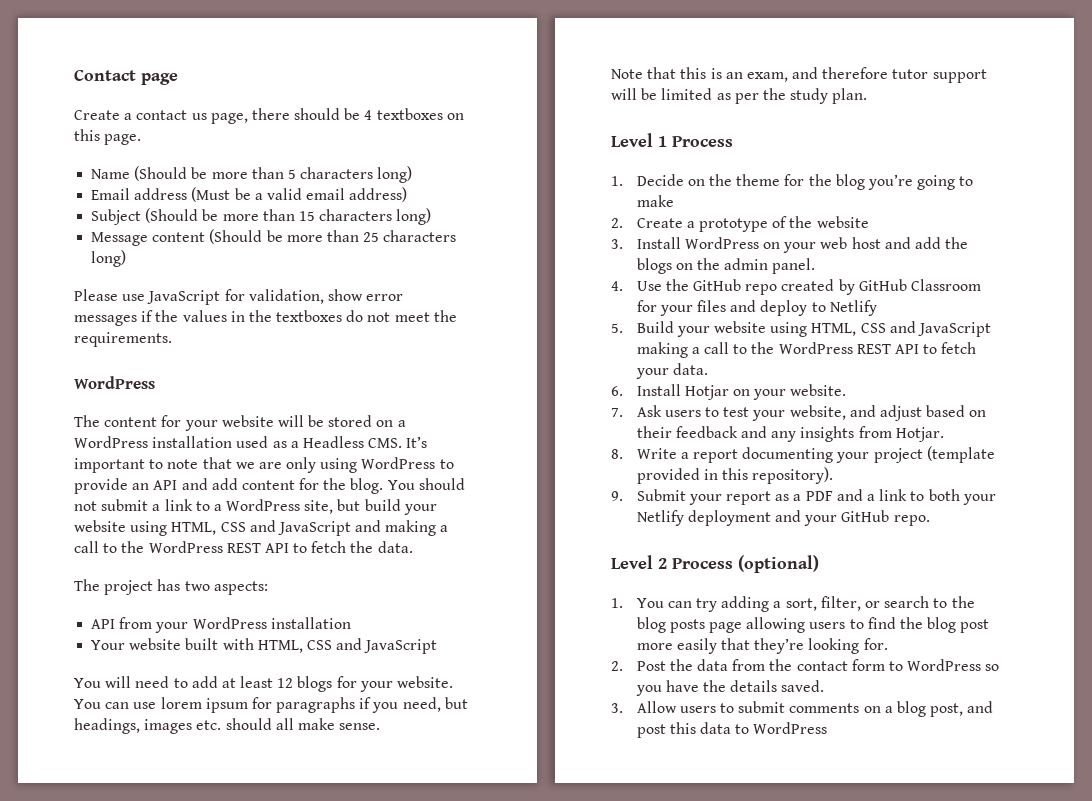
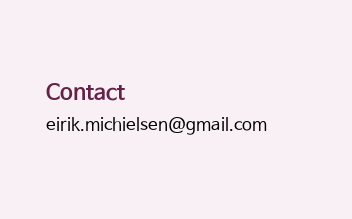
- Contact page
- Create a contact us page, there should be 4 textboxes on this page.
- Name (Should be more than 5 characters long)
- Email address (Must be a valid email address)
- Subject (Should be more than 15 characters long)
- Message content (Should be more than 25 characters long)
- Please use JavaScript for validation, show error messages if the values in the textboxes do not meet the requirements.
- WordPress
- The content for your website will be stored on a WordPress installation used as a Headless CMS. It’s important to note that we are only using WordPress to provide an API and add content for the blog. You should not submit a link to a WordPress site, but build your website using HTML, CSS and JavaScript and making a call to the WordPress REST API to fetch the data.
- The project has two aspects:
- API from your WordPress installation
- Your website built with HTML, CSS and JavaScript
- You will need to add at least 12 blogs for your website. You can use lorem ipsum for paragraphs if you need, but headings, images etc. should all make sense.
- Note that this is an exam, and therefore tutor support will be limited as per the study plan.
- Level 1 Process
- 1. Decide on the theme for the blog you’re going to make
- 2. Create a prototype of the website
- 3. Install WordPress on your web host and add the blogs on the admin panel.
- 4. Use the GitHub repo created by GitHub Classroom for your files and deploy to Netlify
- 5. Build your website using HTML, CSS and JavaScript making a call to the WordPress REST API to fetch your data.
- 6. Install Hotjar on your website.
- 7. Ask users to test your website, and adjust based on their feedback and any insights from Hotjar.
- 8. Write a report documenting your project (template provided in this repository).
- 9. Submit your report as a PDF and a link to both your Netlify deployment and your GitHub repo.
- Level 2 Process (optional)
- 1. You can try adding a sort, filter, or search to the blog posts page allowing users to find the blog post more easily that they’re looking for.
- 2. Post the data from the contact form to WordPress so you have the details saved.
- 3. Allow users to submit comments on a blog post, and post this data to WordPress
+ Contact
+ eirik.michielsen@gmail.com

